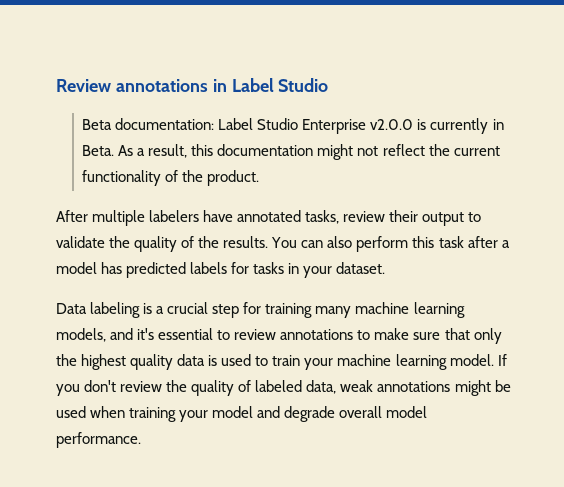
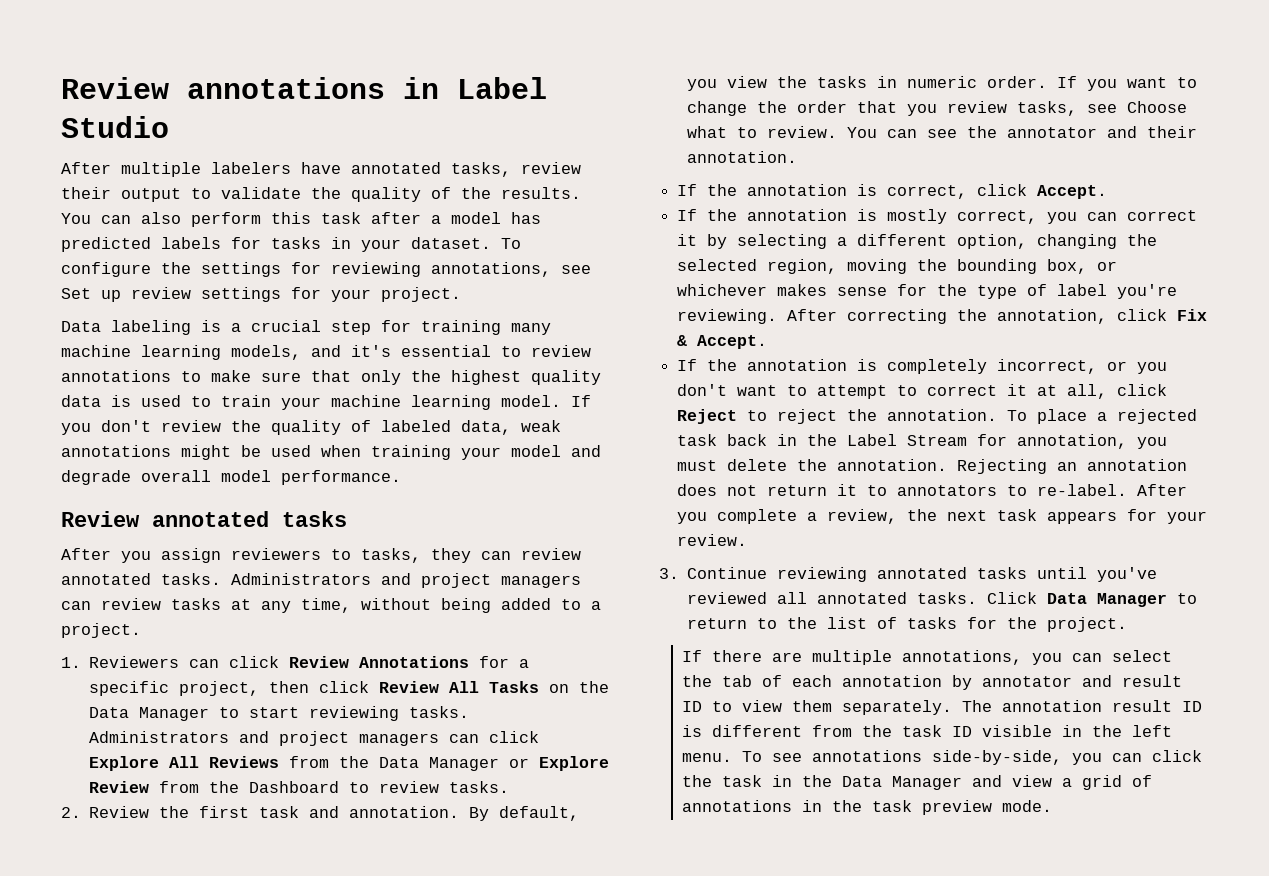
- Beta documentation: Label Studio Enterprise v2.0.0 is currently in Beta. As a result, this documentation might not reflect the current functionality of the product.
+ To configure the settings for reviewing annotations, see Set up review settings for your project.
+ Review annotated tasks
+ After you assign reviewers to tasks, they can review annotated tasks. Administrators and project managers can review tasks at any time, without being added to a project.
+ 1. Reviewers can click Review Annotations for a specific project, then click Review All Tasks on the Data Manager to start reviewing tasks. Administrators and project managers can click Explore All Reviews from the Data Manager or Explore Review from the Dashboard to review tasks.
+ 2. Review the first task and annotation. By default, you view the tasks in numeric order. If you want to change the order that you review tasks, see Choose what to review. You can see the annotator and their annotation.
+ If the annotation is correct, click Accept.
+ If the annotation is mostly correct, you can correct it by selecting a different option, changing the selected region, moving the bounding box, or whichever makes sense for the type of label you're reviewing. After correcting the annotation, click Fix & Accept.
+ If the annotation is completely incorrect, or you don't want to attempt to correct it at all, click Reject to reject the annotation. To place a rejected task back in the Label Stream for annotation, you must delete the annotation. Rejecting an annotation does not return it to annotators to re-label. After you complete a review, the next task appears for your review.
+ 3. Continue reviewing annotated tasks until you've reviewed all annotated tasks. Click Data Manager to return to the list of tasks for the project.
+ If there are multiple annotations, you can select the tab of each annotation by annotator and result ID to view them separately. The annotation result ID is different from the task ID visible in the left menu. To see annotations side-by-side, you can click the task in the Data Manager and view a grid of annotations in the task preview mode.

